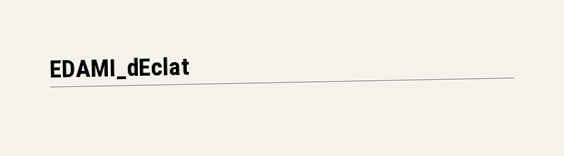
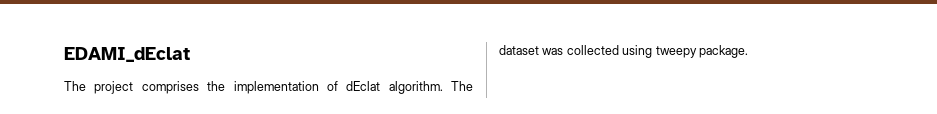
+ The project comprises the implementation of dEclat algorithm. The dataset was collected using tweepy package.

